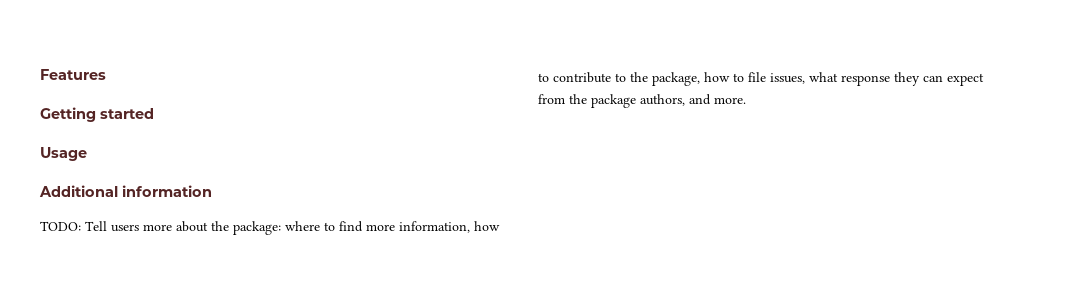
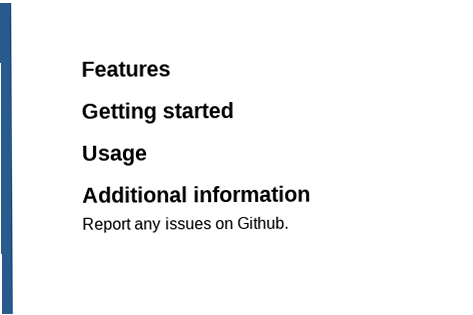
- TODO: Tell users more about the package: where to find more information, how to contribute to the package, how to file issues, what response they can expect from the package authors, and more.
+ Report any issues on Github.

